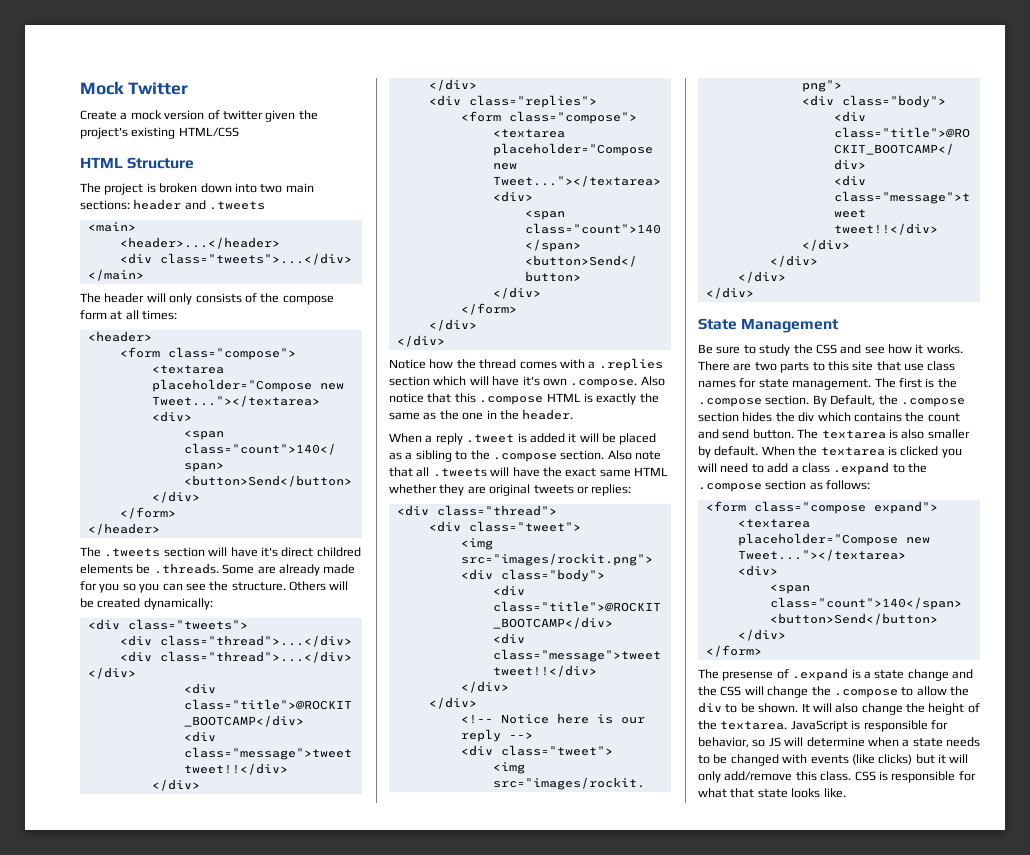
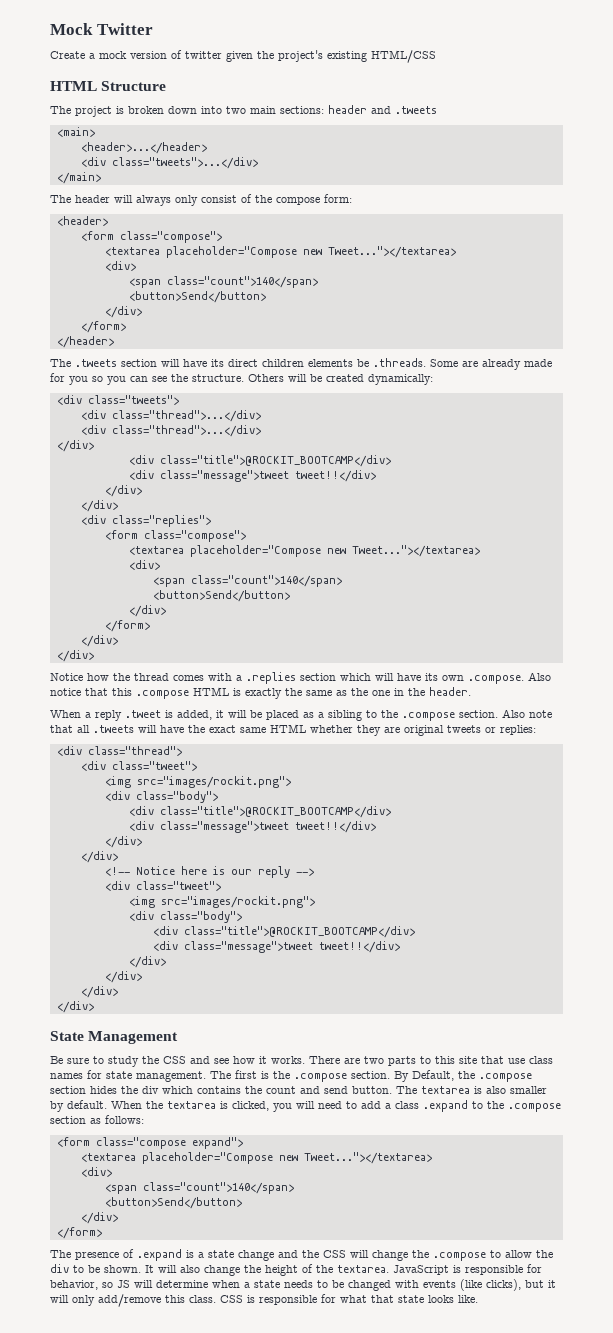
- The header will only consists of the compose form at all times:
+ The header will always only consist of the compose form:
- The .tweets section will have it's direct childred elements be .threads. Some are already made for you so you can see the structure.
+ The .tweets section will have its direct children elements be .threads. Some are already made for you so you can see the structure.
- Notice how the thread comes with a .replies section which will have it's own .compose. Also notice that this .compose HTML is exactly the same as the one in the header.
+ Notice how the thread comes with a .replies section which will have its own .compose. Also notice that this .compose HTML is exactly the same as the one in the header.
- When a reply .tweet is added it will be placed as a sibling to the .compose section.
+ When a reply .tweet is added, it will be placed as a sibling to the .compose section.
- When the textarea is clicked you will need to add a class .expand to the .compose section as follows:
+ When the textarea is clicked, you will need to add a class .expand to the .compose section as follows:
- The presense of .expand is a state change and the CSS will change the .compose to allow the div to be shown.
+ The presence of .expand is a state change and the CSS will change the .compose to allow the div to be shown.
- JavaScript is responsible for behavior, so JS will determine when a state needs to be changed with events (like clicks) but it will only add/remove this class.
+ JavaScript is responsible for behavior, so JS will determine when a state needs to be changed with events (like clicks), but it will only add/remove this class.

